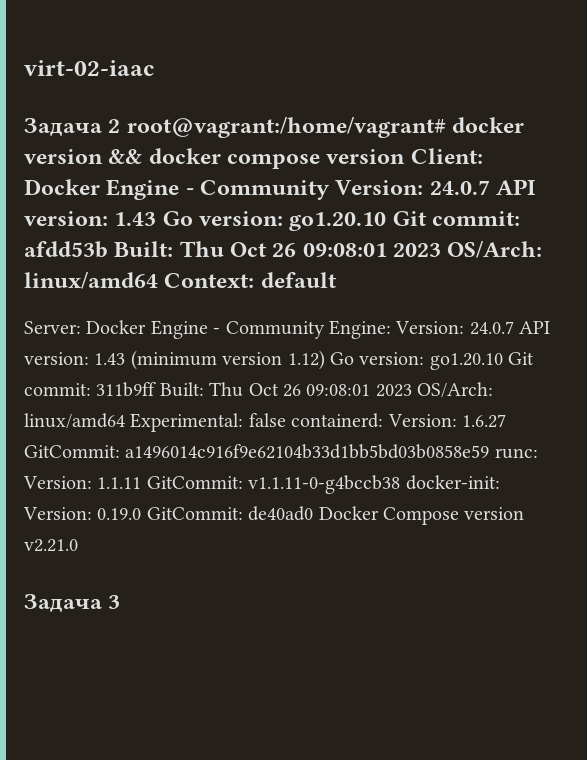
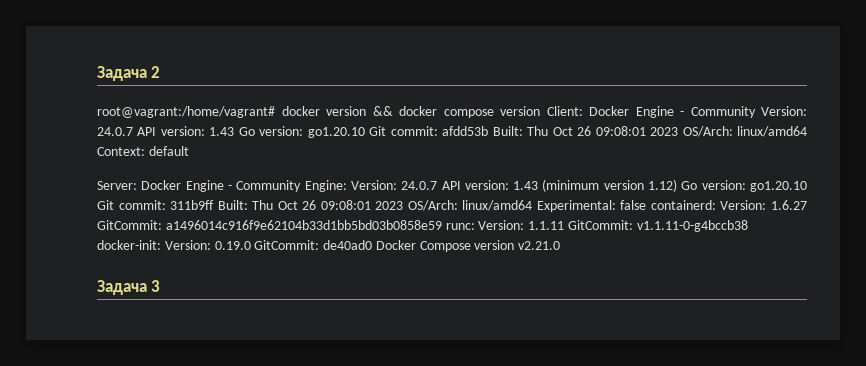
- virt-02-iaac
- Задача 2 root@vagrant:/home/vagrant# docker version && docker compose version Client: Docker Engine - Community Version: 24.0.7 API version: 1.43 Go version: go1.20.10 Git commit: afdd53b Built: Thu Oct 26 09:08:01 2023 OS/Arch: linux/amd64 Context: default
+ Задача 2
+ root@vagrant:/home/vagrant# docker version && docker compose version Client: Docker Engine - Community Version: 24.0.7 API version: 1.43 Go version: go1.20.10 Git commit: afdd53b Built: Thu Oct 26 09:08:01 2023 OS/Arch: linux/amd64 Context: default

